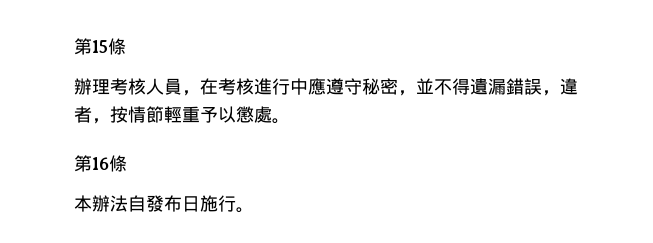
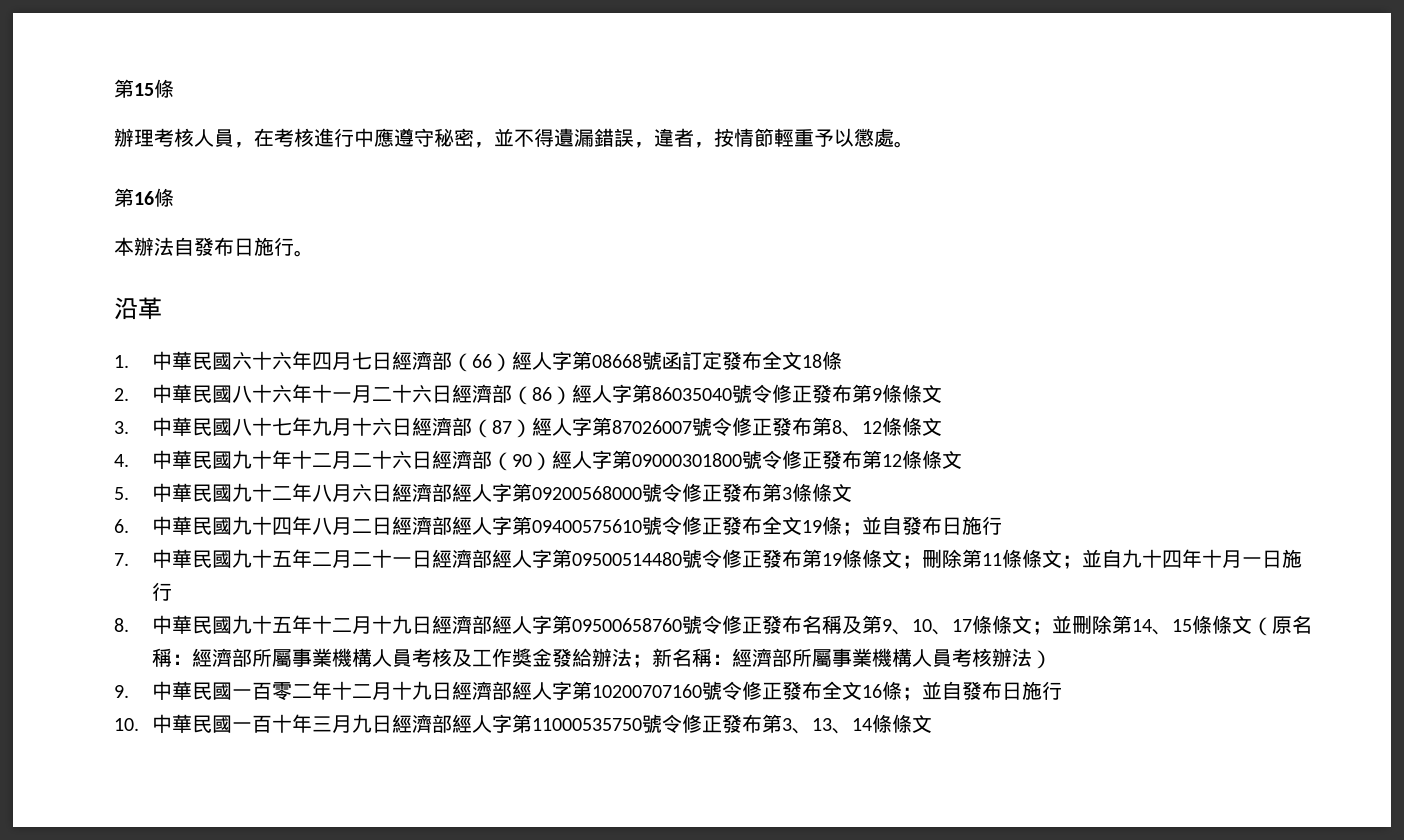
+ 沿革
+ 1.中華民國六十六年四月七日經濟部（66）經人字第08668號函訂定發布全文18條
+ 2.中華民國八十六年十一月二十六日經濟部（86）經人字第86035040號令修正發布第9條條文
+ 3.中華民國八十七年九月十六日經濟部（87）經人字第87026007號令修正發布第8、12條條文
+ 4.中華民國九十年十二月二十六日經濟部（90）經人字第09000301800號令修正發布第12條條文
+ 5.中華民國九十二年八月六日經濟部經人字第09200568000號令修正發布第3條條文
+ 6.中華民國九十四年八月二日經濟部經人字第09400575610號令修正發布全文19條；並自發布日施行
+ 7.中華民國九十五年二月二十一日經濟部經人字第09500514480號令修正發布第19條條文；刪除第11條條文；並自九十四年十月一日施行
+ 8.中華民國九十五年十二月十九日經濟部經人字第09500658760號令修正發布名稱及第9、10、17條條文；並刪除第14、15條條文（原名稱：經濟部所屬事業機構人員考核及工作獎金發給辦法；新名稱：經濟部所屬事業機構人員考核辦法）
+ 9.中華民國一百零二年十二月十九日經濟部經人字第10200707160號令修正發布全文16條；並自發布日施行
+ 10.中華民國一百十年三月九日經濟部經人字第11000535750號令修正發布第3、13、14條條文

